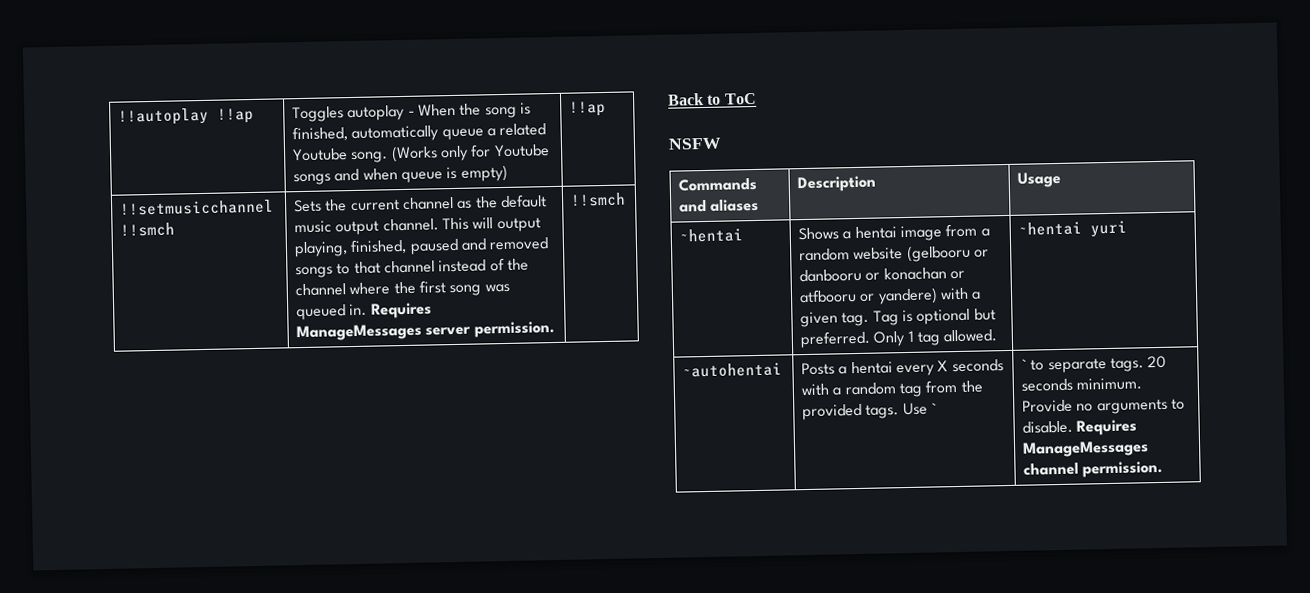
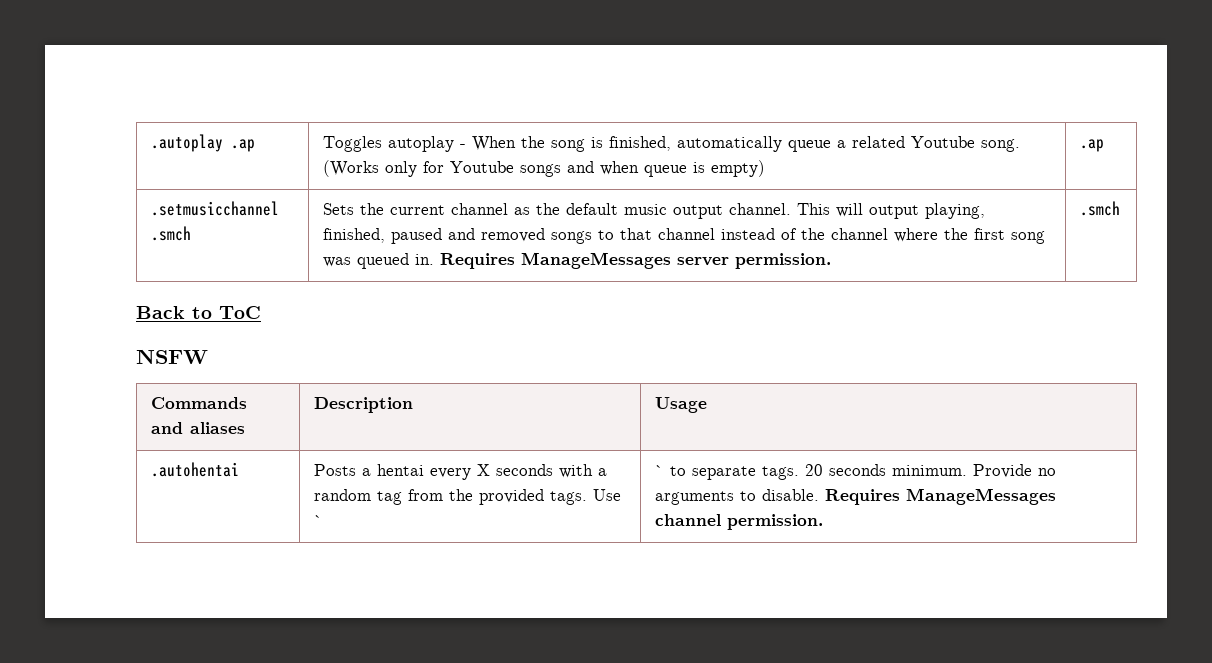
- !!autoplay !!ap | Toggles autoplay - When the song is finished, automatically queue a related Youtube song. (Works only for Youtube songs and when queue is empty) | !!ap
- !!setmusicchannel !!smch | Sets the current channel as the default music output channel. This will output playing, finished, paused and removed songs to that channel instead of the channel where the first song was queued in. Requires ManageMessages server permission. | !!smch
+ .autoplay .ap | Toggles autoplay - When the song is finished, automatically queue a related Youtube song. (Works only for Youtube songs and when queue is empty) | .ap
+ .setmusicchannel .smch | Sets the current channel as the default music output channel. This will output playing, finished, paused and removed songs to that channel instead of the channel where the first song was queued in. Requires ManageMessages server permission. | .smch
- ~hentai | Shows a hentai image from a random website (gelbooru or danbooru or konachan or atfbooru or yandere) with a given tag. Tag is optional but preferred. Only 1 tag allowed. | ~hentai yuri
- ~autohentai | Posts a hentai every X seconds with a random tag from the provided tags. Use ` | ` to separate tags. 20 seconds minimum. Provide no arguments to disable. Requires ManageMessages channel permission.
+ .autohentai | Posts a hentai every X seconds with a random tag from the provided tags. Use ` | ` to separate tags. 20 seconds minimum. Provide no arguments to disable. Requires ManageMessages channel permission.

